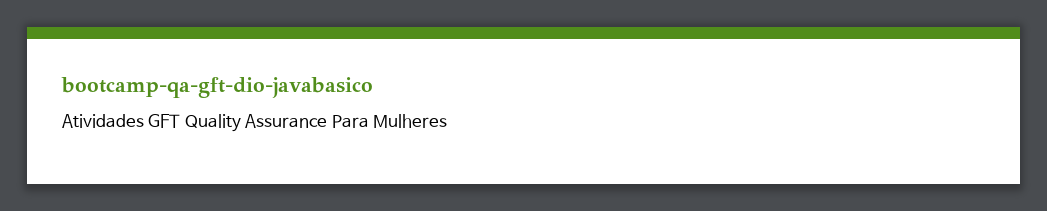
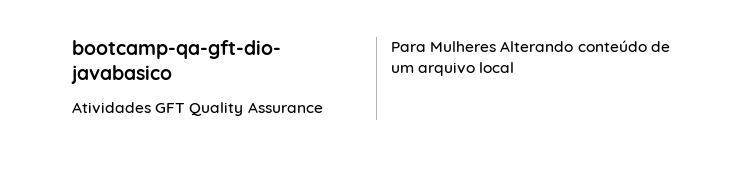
- Atividades GFT Quality Assurance Para Mulheres
+ Atividades GFT Quality Assurance Para Mulheres Alterando conteúdo de um arquivo local

